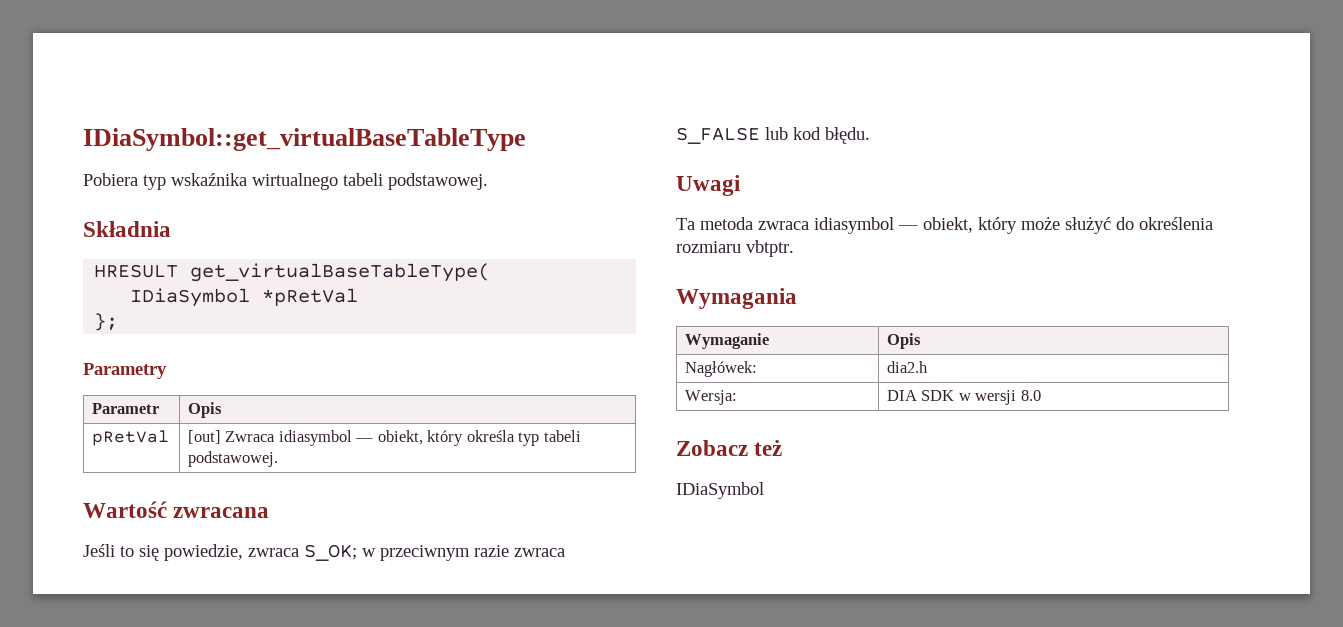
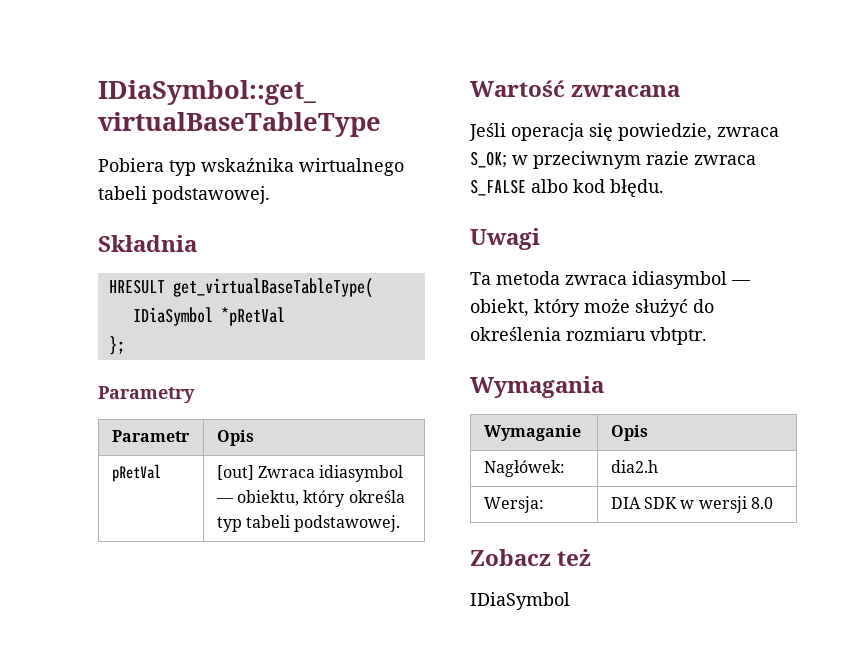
- pRetVal | [out] Zwraca idiasymbol — obiekt, który określa typ tabeli podstawowej.
+ pRetVal | [out] Zwraca idiasymbol — obiektu, który określa typ tabeli podstawowej.
- Jeśli to się powiedzie, zwraca S_OK; w przeciwnym razie zwraca S_FALSE lub kod błędu.
+ Jeśli operacja się powiedzie, zwraca S_OK; w przeciwnym razie zwraca S_FALSE albo kod błędu.

